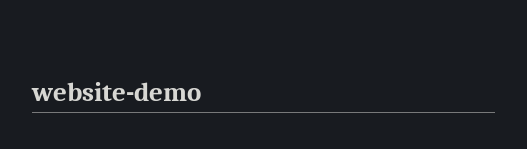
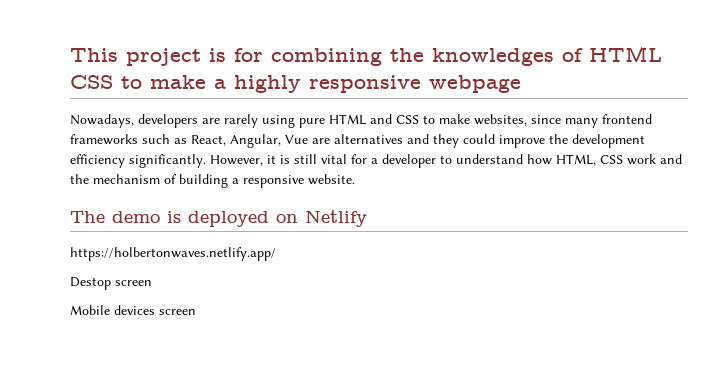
- website-demo
+ This project is for combining the knowledges of HTML CSS to make a highly responsive webpage
+ Nowadays, developers are rarely using pure HTML and CSS to make websites, since many frontend frameworks such as React, Angular, Vue are alternatives and they could improve the development efficiency significantly. However, it is still vital for a developer to understand how HTML, CSS work and the mechanism of building a responsive website.
+ The demo is deployed on Netlify
+ https://holbertonwaves.netlify.app/
+ Destop screen
+ Mobile devices screen

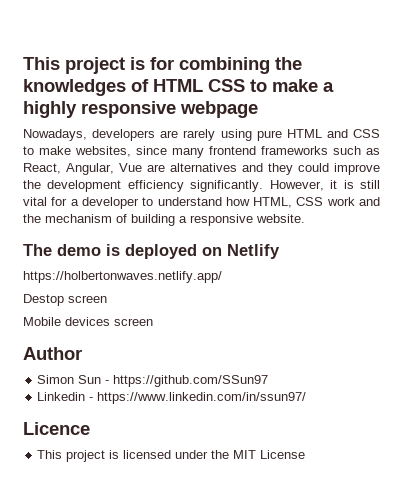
+ Author
+ Simon Sun - https://github.com/SSun97
+ Linkedin - https://www.linkedin.com/in/ssun97/
+ Licence
+ This project is licensed under the MIT License

